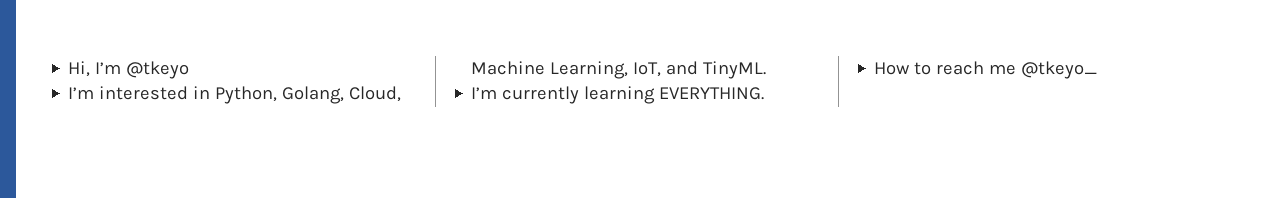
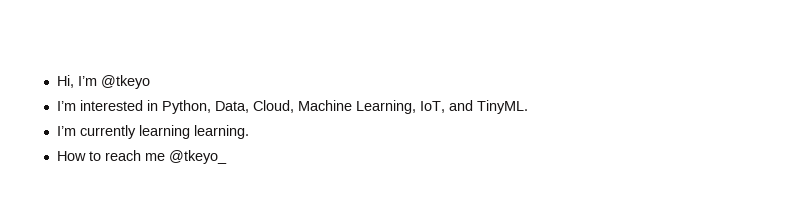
- I’m interested in Python, Golang, Cloud, Machine Learning, IoT, and TinyML.
+ I’m interested in Python, Data, Cloud, Machine Learning, IoT, and TinyML.
- I’m currently learning EVERYTHING.
+ I’m currently learning learning.

